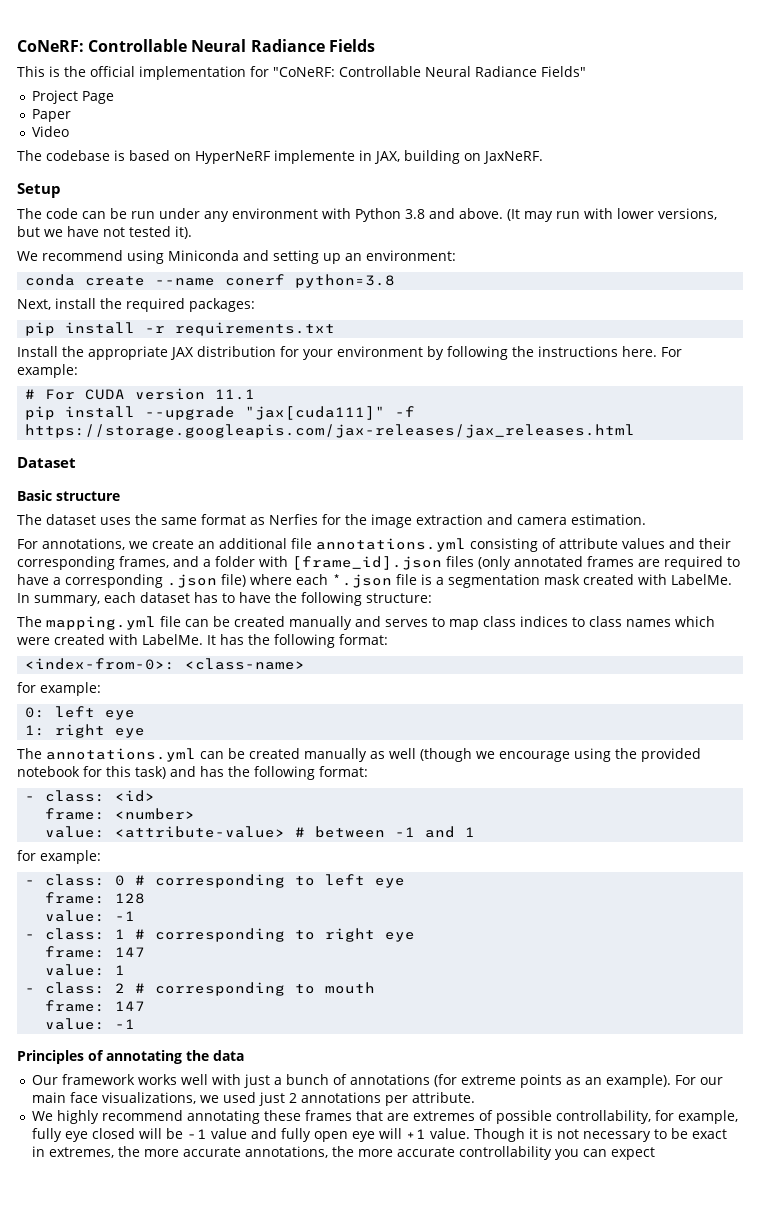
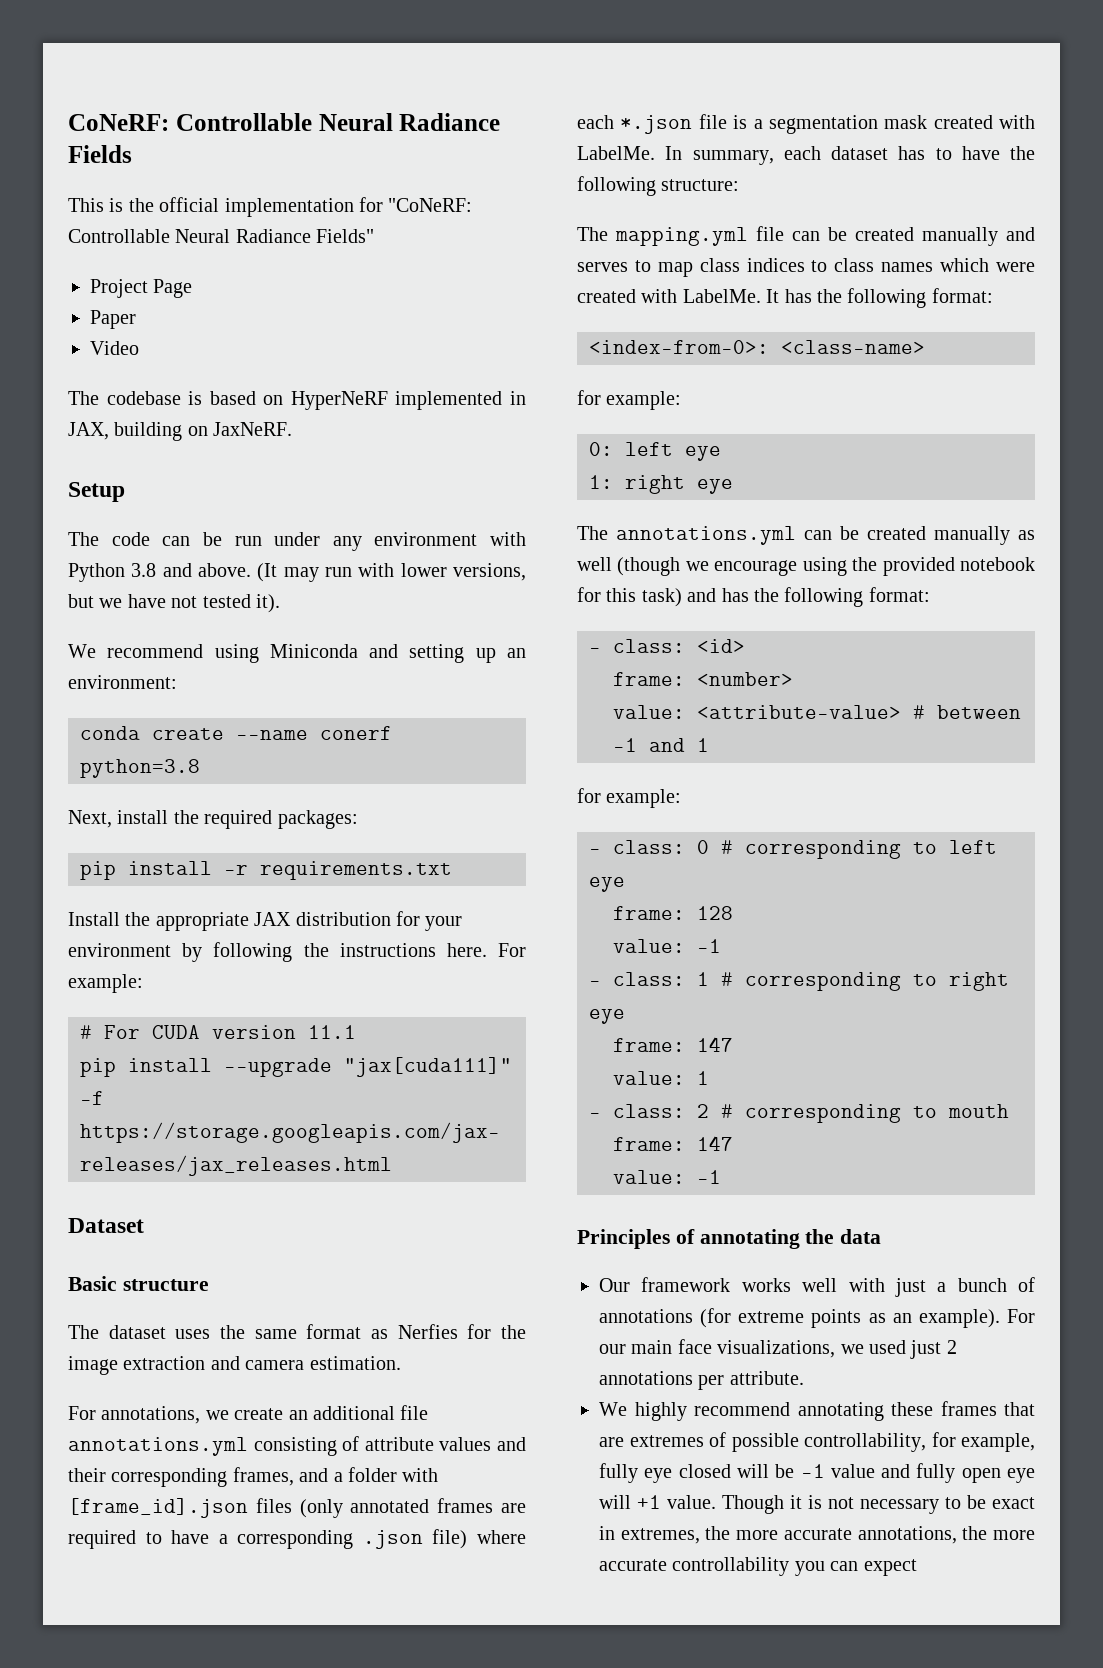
- The codebase is based on HyperNeRF implemente in JAX, building on JaxNeRF.
+ The codebase is based on HyperNeRF implemented in JAX, building on JaxNeRF.

